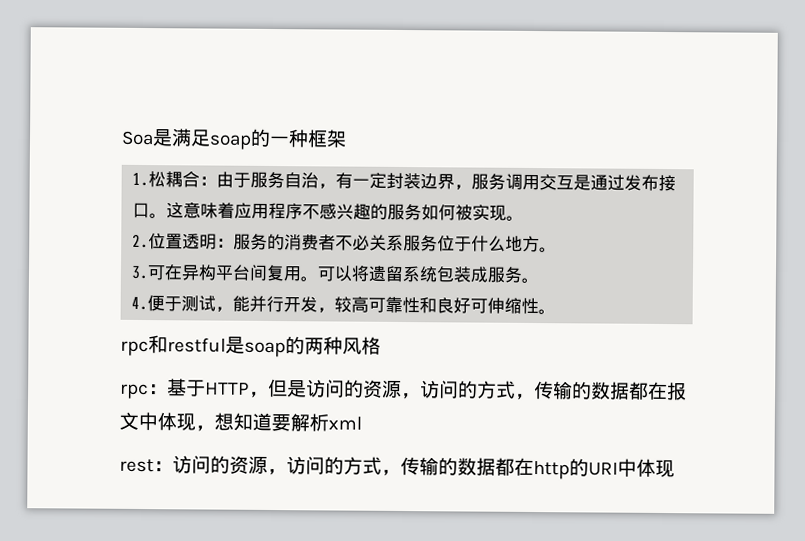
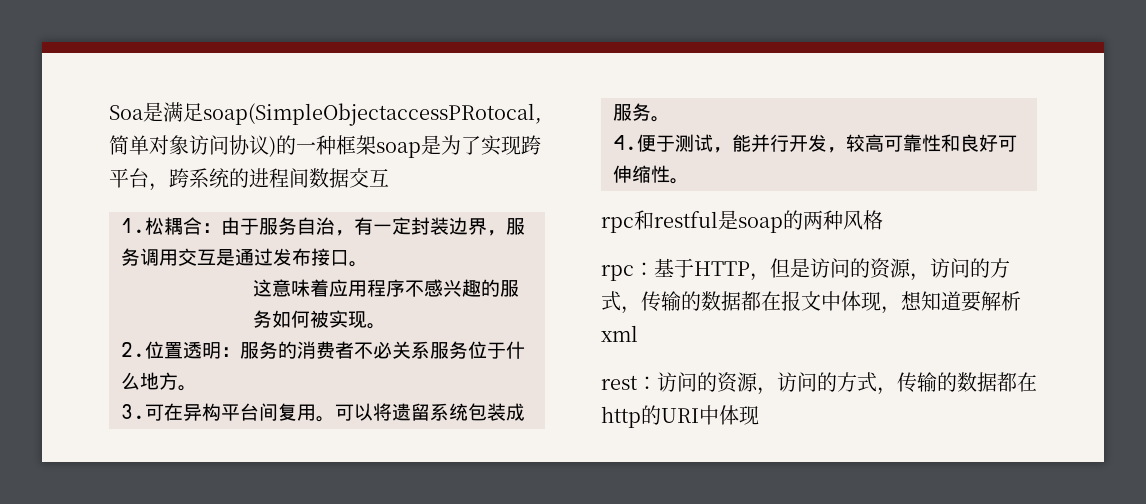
- Soa是满足soap的一种框架
+ Soa是满足soap(SimpleObjectaccessPRotocal,简单对象访问协议)的一种框架soap是为了实现跨平台，跨系统的进程间数据交互
- 1.松耦合：由于服务自治，有一定封装边界，服务调用交互是通过发布接口。这意味着应用程序不感兴趣的服务如何被实现。
+ 1.松耦合：由于服务自治，有一定封装边界，服务调用交互是通过发布接口。
+ 这意味着应用程序不感兴趣的服务如何被实现。

